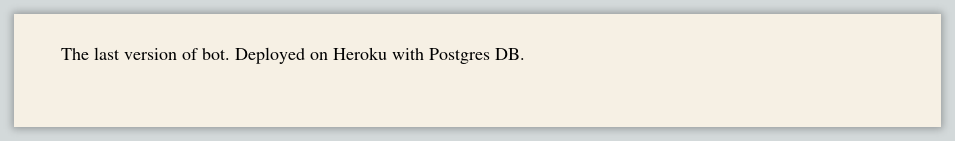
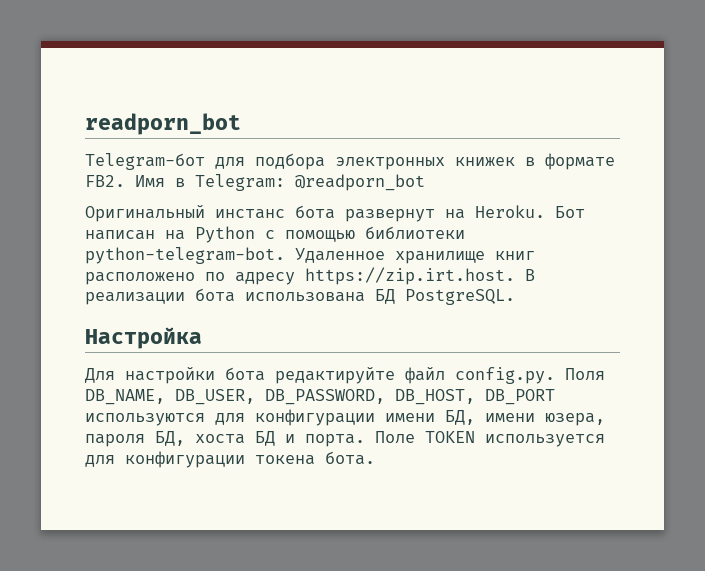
- The last version of bot. Deployed on Heroku with Postgres DB.
+ readporn_bot
+ Telegram-бот для подбора электронных книжек в формате FB2. Имя в Telegram: @readporn_bot
+ Оригинальный инстанс бота развернут на Heroku. Бот написан на Python с помощью библиотеки python-telegram-bot. Удаленное хранилище книг расположено по адресу https://zip.irt.host. В реализации бота использована БД PostgreSQL.
+ Настройка
+ Для настройки бота редактируйте файл config.py. Поля DB_NAME, DB_USER, DB_PASSWORD, DB_HOST, DB_PORT используются для конфигурации имени БД, имени юзера, пароля БД, хоста БД и порта. Поле TOKEN используется для конфигурации токена бота.

